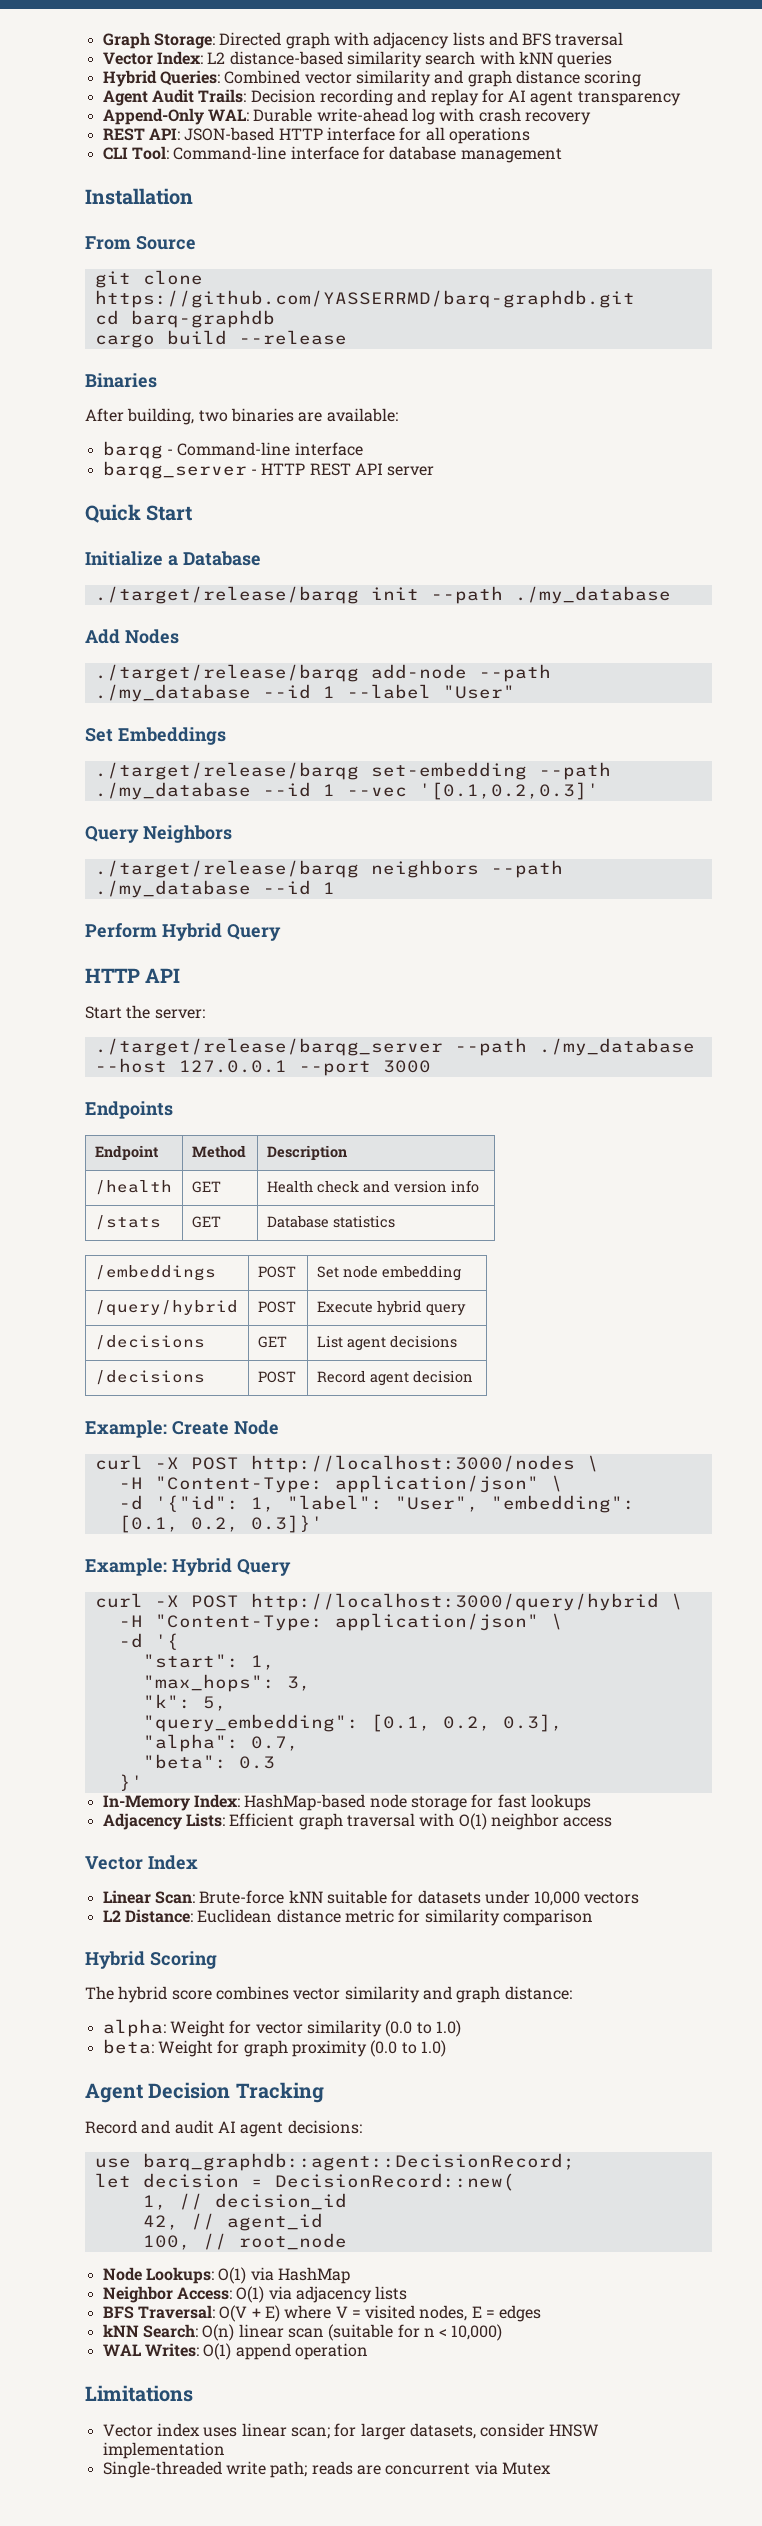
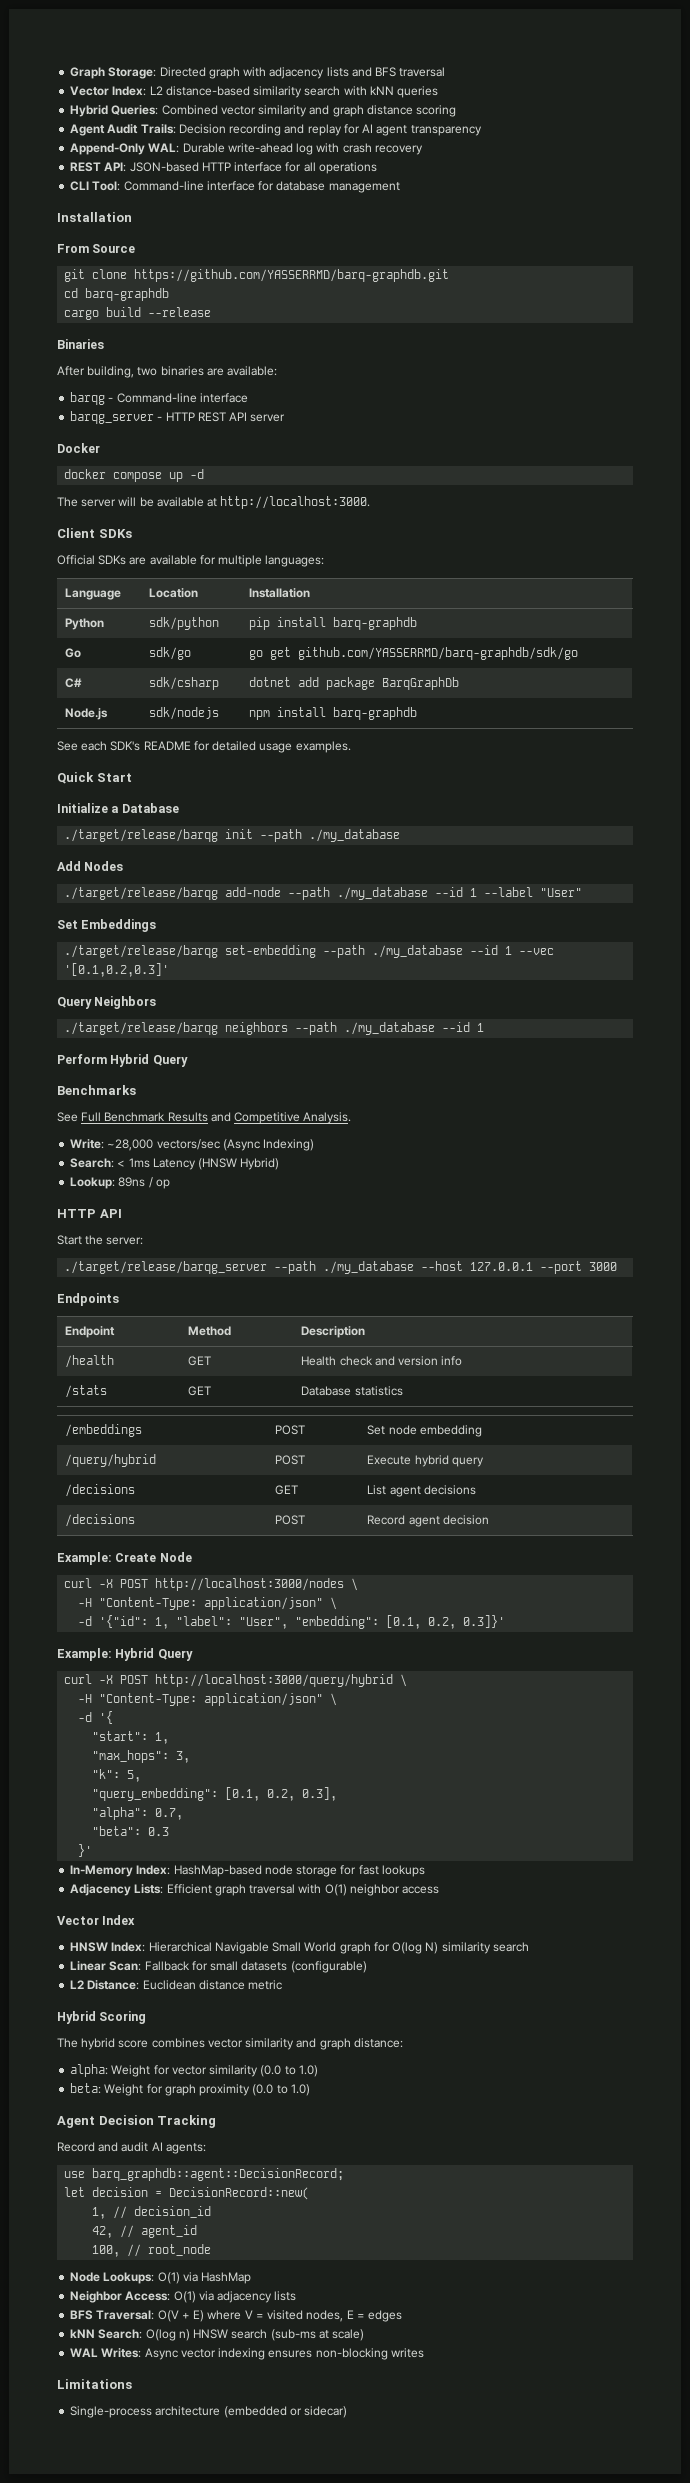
+ Docker
+ docker compose up -d
+ The server will be available at http://localhost:3000.
+ Client SDKs
+ Official SDKs are available for multiple languages:
+ Language | Location | Installation
+ Python | sdk/python | pip install barq-graphdb
+ Go | sdk/go | go get github.com/YASSERRMD/barq-graphdb/sdk/go
+ C# | sdk/csharp | dotnet add package BarqGraphDb
+ Node.js | sdk/nodejs | npm install barq-graphdb
+ See each SDK's README for detailed usage examples.
+ Benchmarks
+ See Full Benchmark Results and Competitive Analysis.
+ Write: ~28,000 vectors/sec (Async Indexing)
+ Search: < 1ms Latency (HNSW Hybrid)
+ Lookup: 89ns / op
- Linear Scan: Brute-force kNN suitable for datasets under 10,000 vectors
+ HNSW Index: Hierarchical Navigable Small World graph for O(log N) similarity search
+ Linear Scan: Fallback for small datasets (configurable)
- L2 Distance: Euclidean distance metric for similarity comparison
+ L2 Distance: Euclidean distance metric
- Record and audit AI agent decisions:
+ Record and audit AI agents:
- kNN Search: O(n) linear scan (suitable for n < 10,000)
- WAL Writes: O(1) append operation
+ kNN Search: O(log n) HNSW search (sub-ms at scale)
+ WAL Writes: Async vector indexing ensures non-blocking writes
  Limitations
- Vector index uses linear scan; for larger datasets, consider HNSW implementation
- Single-threaded write path; reads are concurrent via Mutex
+ Single-process architecture (embedded or sidecar)

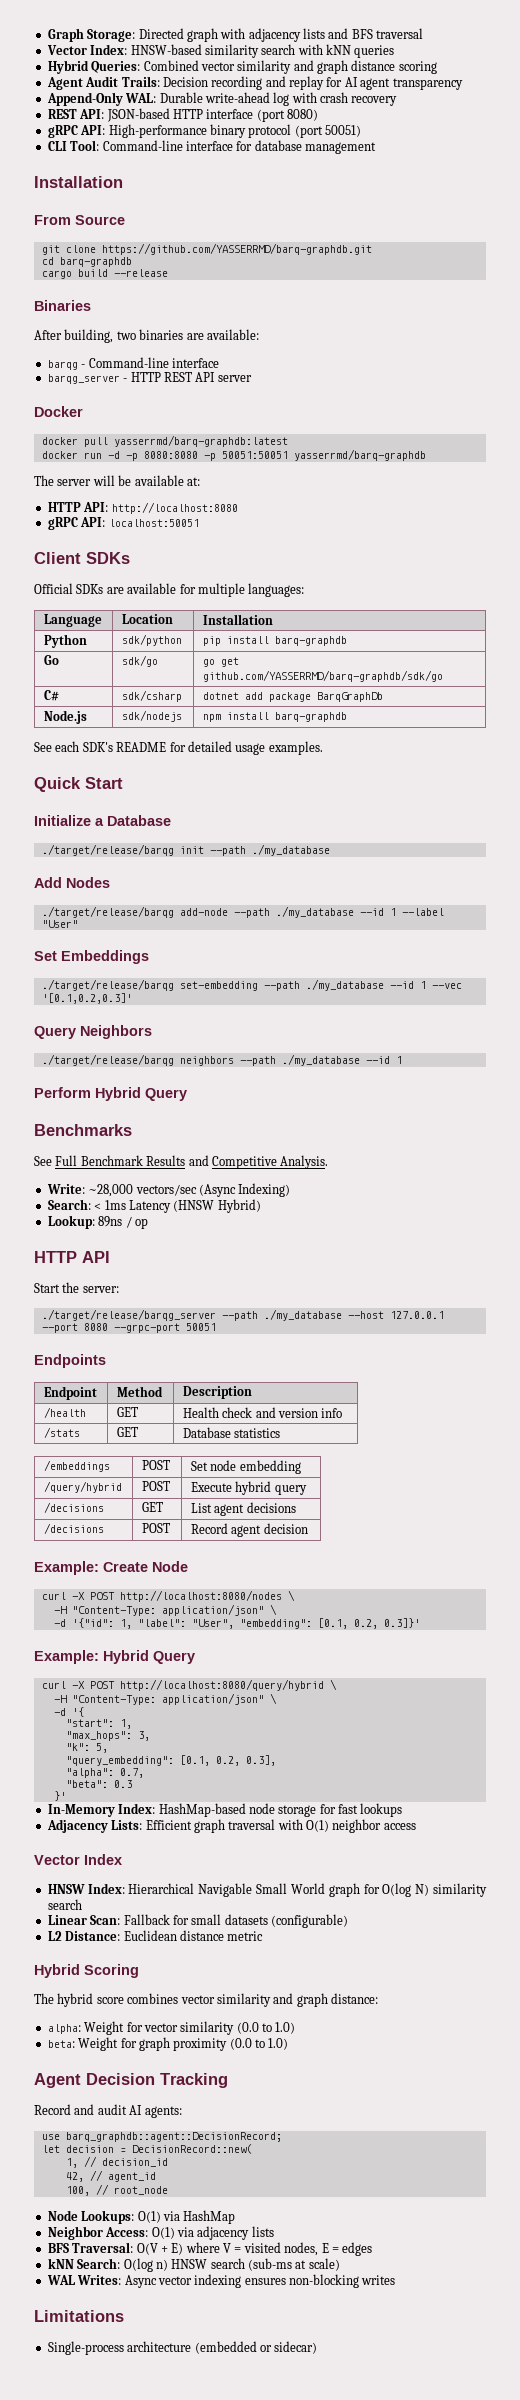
- Vector Index: L2 distance-based similarity search with kNN queries
+ Vector Index: HNSW-based similarity search with kNN queries
- REST API: JSON-based HTTP interface for all operations
+ REST API: JSON-based HTTP interface (port 8080)
+ gRPC API: High-performance binary protocol (port 50051)
- docker compose up -d
+ docker pull yasserrmd/barq-graphdb:latest
+ docker run -d -p 8080:8080 -p 50051:50051 yasserrmd/barq-graphdb
- The server will be available at http://localhost:3000.
+ The server will be available at:
+ HTTP API: http://localhost:8080
+ gRPC API: localhost:50051
- ./target/release/barqg_server --path ./my_database --host 127.0.0.1 --port 3000
+ ./target/release/barqg_server --path ./my_database --host 127.0.0.1 --port 8080 --grpc-port 50051
- curl -X POST http://localhost:3000/nodes \
+ curl -X POST http://localhost:8080/nodes \
- curl -X POST http://localhost:3000/query/hybrid \
+ curl -X POST http://localhost:8080/query/hybrid \

